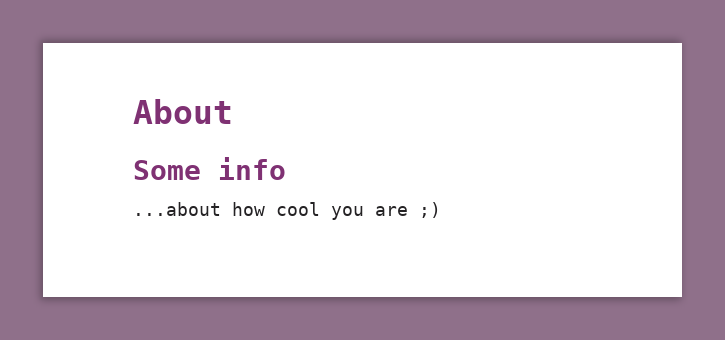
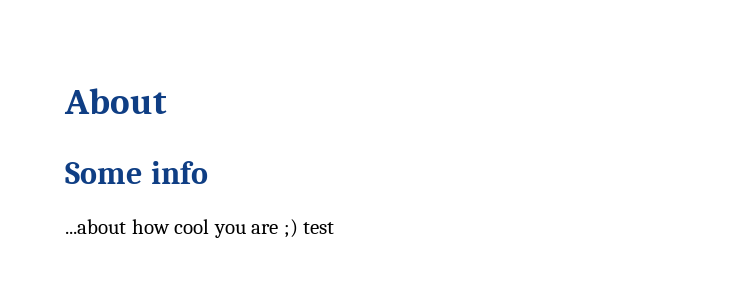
- ...about how cool you are ;)
+ ...about how cool you are ;) test

